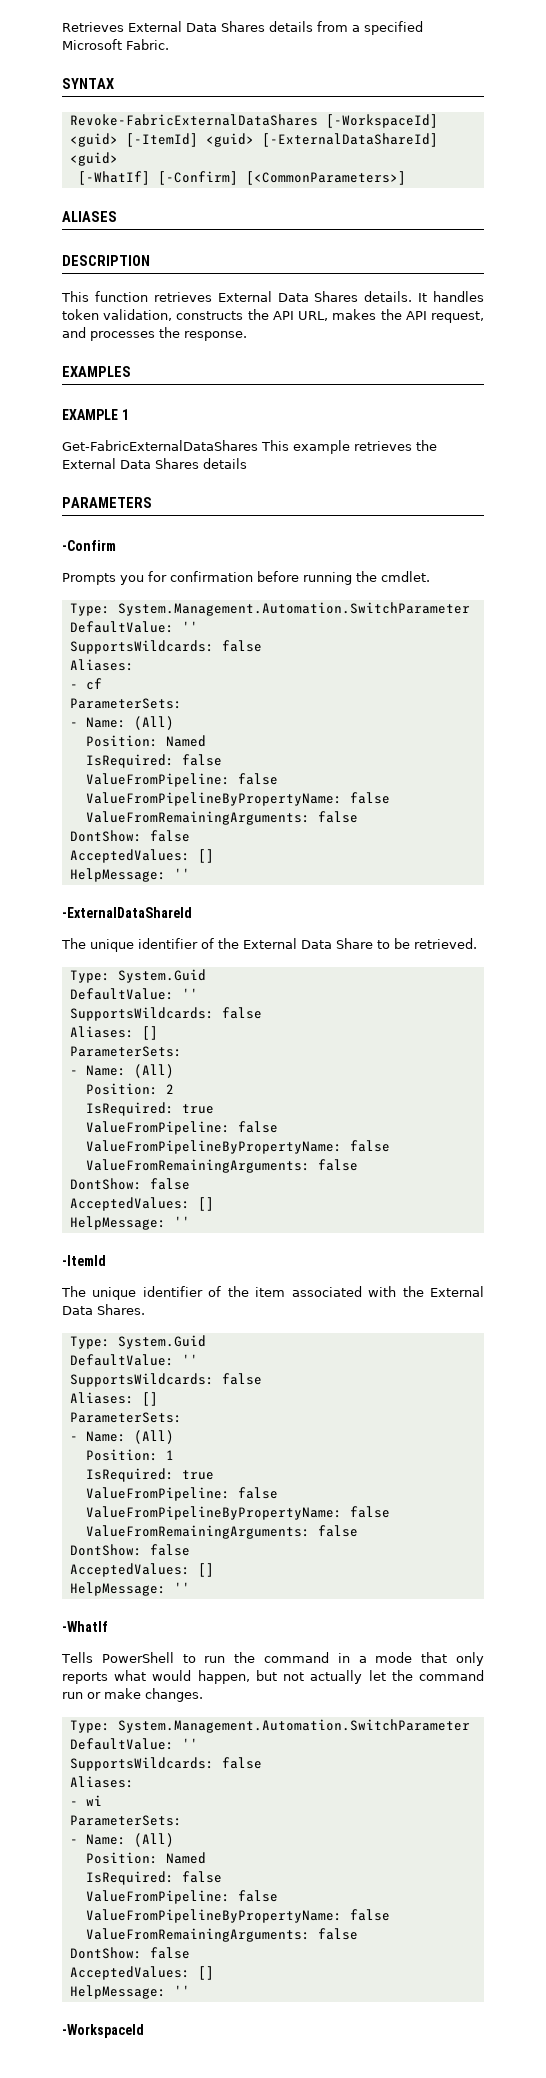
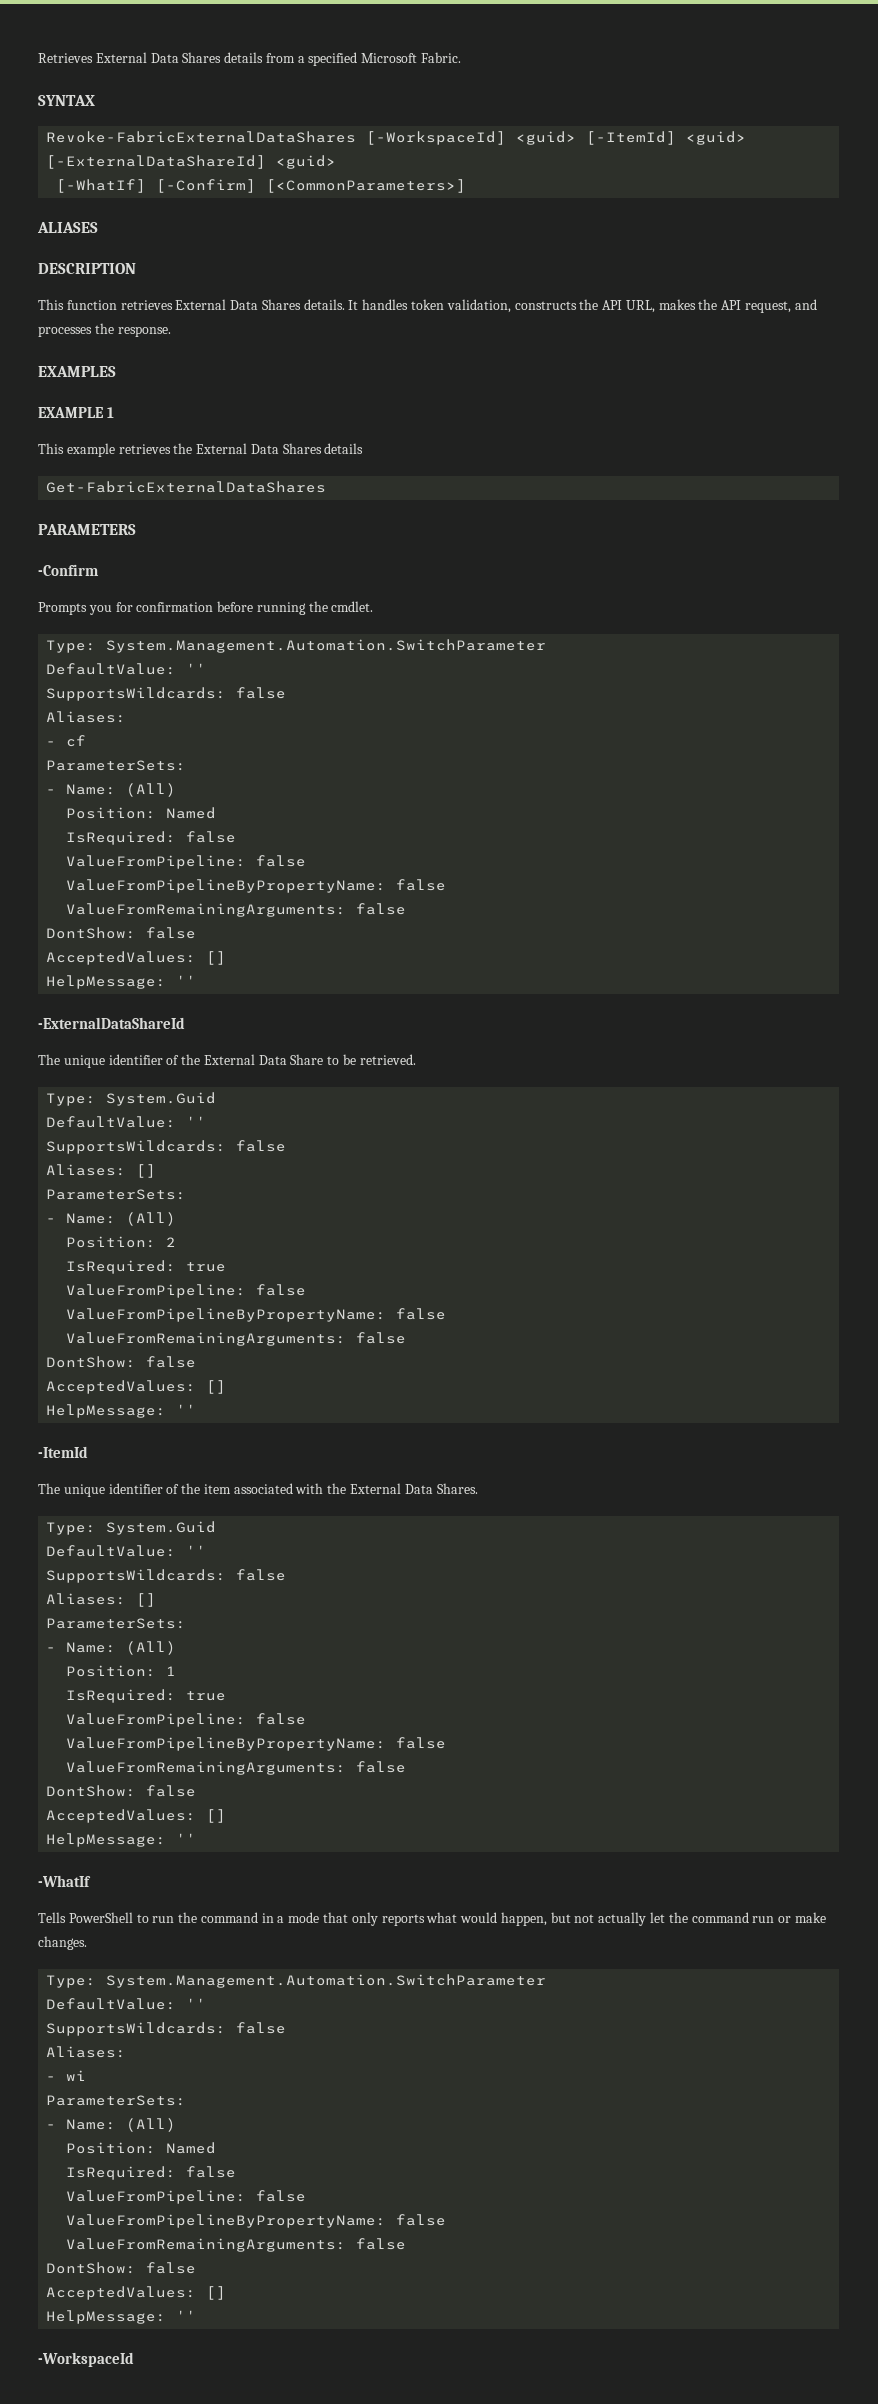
- Get-FabricExternalDataShares This example retrieves the External Data Shares details
+ This example retrieves the External Data Shares details
+ Get-FabricExternalDataShares

